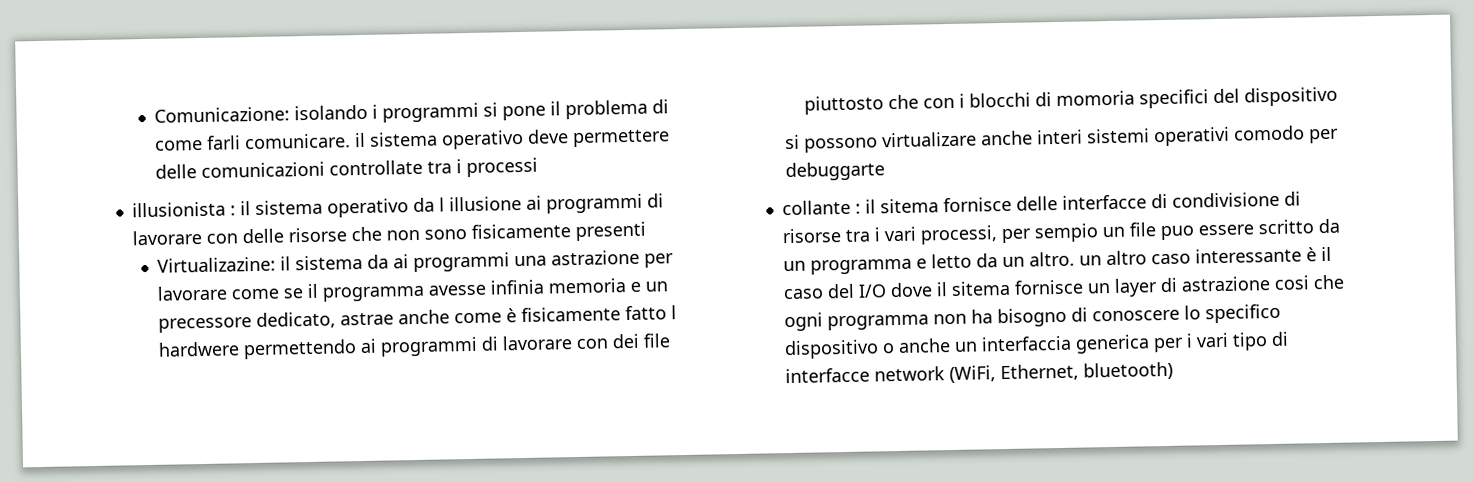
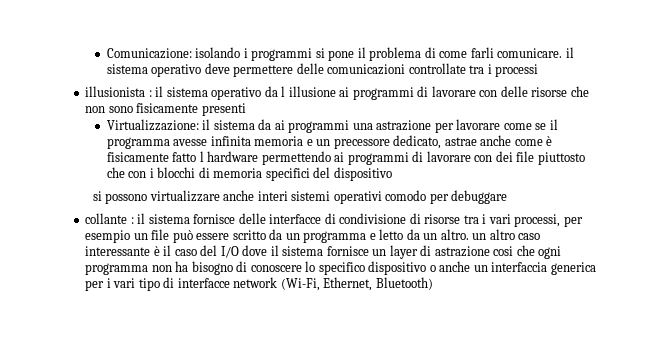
- Virtualizazine: il sistema da ai programmi una astrazione per lavorare come se il programma avesse infinia memoria e un precessore dedicato, astrae anche come è fisicamente fatto l hardwere permettendo ai programmi di lavorare con dei file piuttosto che con i blocchi di momoria specifici del dispositivo
+ Virtualizzazione: il sistema da ai programmi una astrazione per lavorare come se il programma avesse infinita memoria e un precessore dedicato, astrae anche come è fisicamente fatto l hardware permettendo ai programmi di lavorare con dei file piuttosto che con i blocchi di memoria specifici del dispositivo
- si possono virtualizare anche interi sistemi operativi comodo per debuggarte
+ si possono virtualizzare anche interi sistemi operativi comodo per debuggare
- il sitema fornisce delle interfacce di condivisione di risorse tra i vari processi, per sempio un file puo essere scritto da un programma e letto da un altro. un altro caso interessante è il caso del I/O dove il sitema fornisce un layer di astrazione cosi che ogni programma non ha bisogno di conoscere lo specifico dispositivo o anche un interfaccia generica per i vari tipo di interfacce network (WiFi, Ethernet, bluetooth)
+ il sistema fornisce delle interfacce di condivisione di risorse tra i vari processi, per esempio un file può essere scritto da un programma e letto da un altro. un altro caso interessante è il caso del I/O dove il sistema fornisce un layer di astrazione cosi che ogni programma non ha bisogno di conoscere lo specifico dispositivo o anche un interfaccia generica per i vari tipo di interfacce network (Wi-Fi, Ethernet, Bluetooth)

